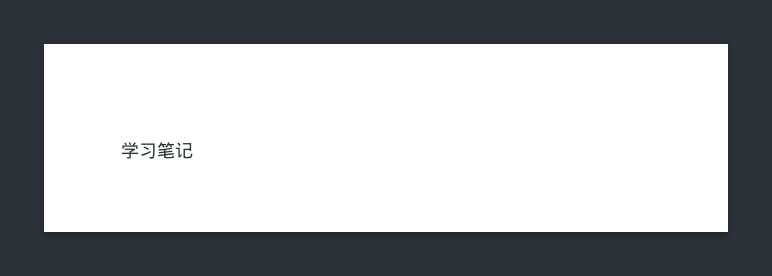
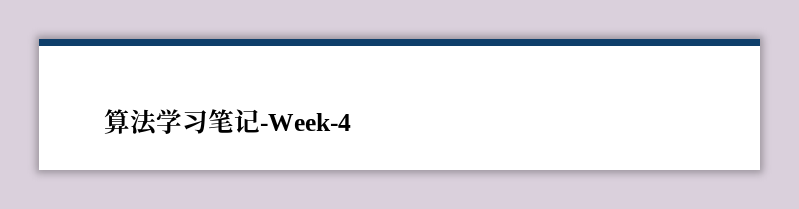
- 学习笔记
+ 算法学习笔记-Week-4

